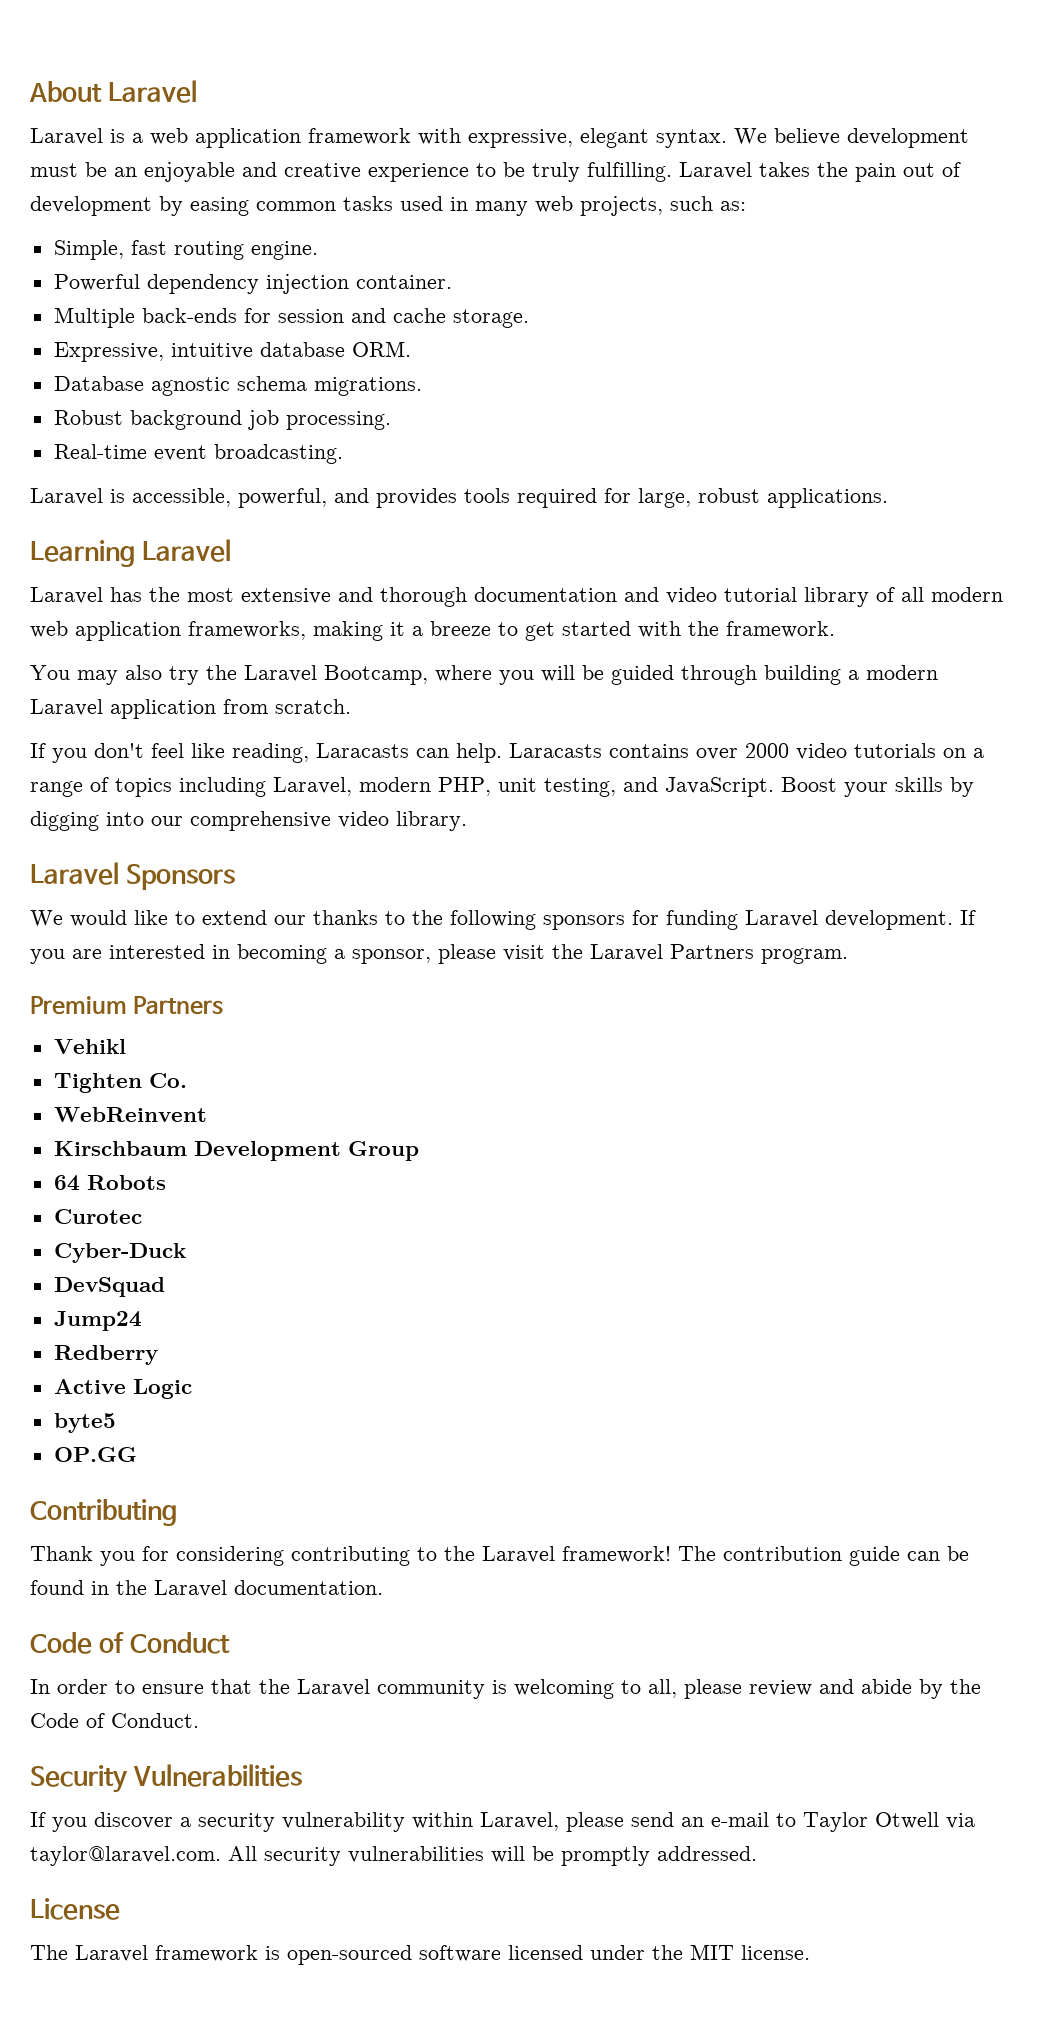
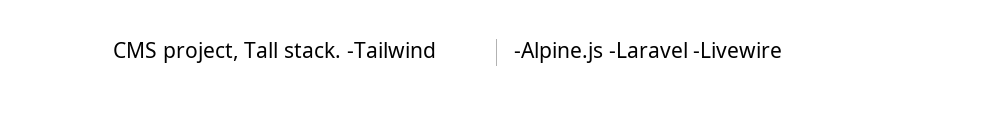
- About Laravel
- Laravel is a web application framework with expressive, elegant syntax. We believe development must be an enjoyable and creative experience to be truly fulfilling. Laravel takes the pain out of development by easing common tasks used in many web projects, such as:
- Simple, fast routing engine.
- Powerful dependency injection container.
- Multiple back-ends for session and cache storage.
- Expressive, intuitive database ORM.
- Database agnostic schema migrations.
- Robust background job processing.
- Real-time event broadcasting.
- Laravel is accessible, powerful, and provides tools required for large, robust applications.
- Learning Laravel
- Laravel has the most extensive and thorough documentation and video tutorial library of all modern web application frameworks, making it a breeze to get started with the framework.
- You may also try the Laravel Bootcamp, where you will be guided through building a modern Laravel application from scratch.
- If you don't feel like reading, Laracasts can help. Laracasts contains over 2000 video tutorials on a range of topics including Laravel, modern PHP, unit testing, and JavaScript. Boost your skills by digging into our comprehensive video library.
- Laravel Sponsors
- We would like to extend our thanks to the following sponsors for funding Laravel development. If you are interested in becoming a sponsor, please visit the Laravel Partners program.
- Premium Partners
- Vehikl
- Tighten Co.
- WebReinvent
- Kirschbaum Development Group
- 64 Robots
- Curotec
- Cyber-Duck
- DevSquad
- Jump24
- Redberry
- Active Logic
- byte5
- OP.GG
- Contributing
- Thank you for considering contributing to the Laravel framework! The contribution guide can be found in the Laravel documentation.
- Code of Conduct
- In order to ensure that the Laravel community is welcoming to all, please review and abide by the Code of Conduct.
- Security Vulnerabilities
- If you discover a security vulnerability within Laravel, please send an e-mail to Taylor Otwell via taylor@laravel.com. All security vulnerabilities will be promptly addressed.
- License
- The Laravel framework is open-sourced software licensed under the MIT license.
+ CMS project, Tall stack. -Tailwind -Alpine.js -Laravel -Livewire

